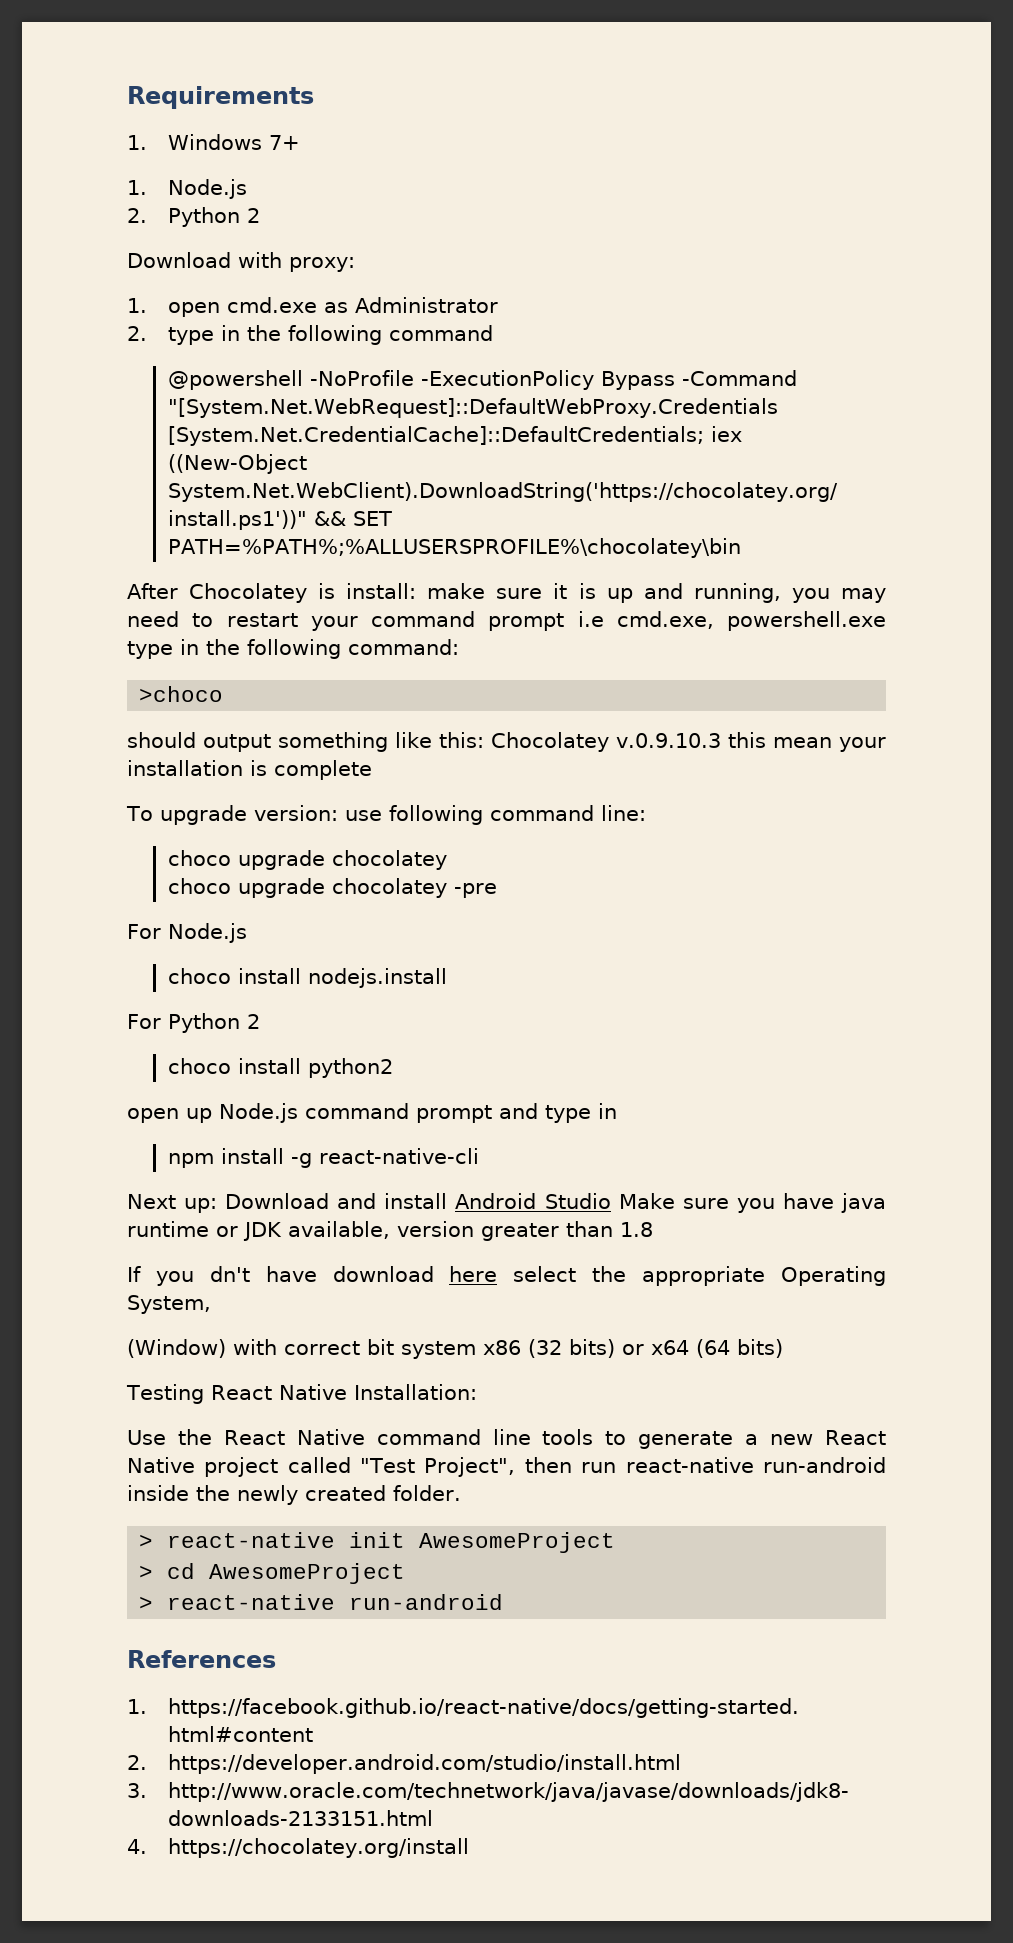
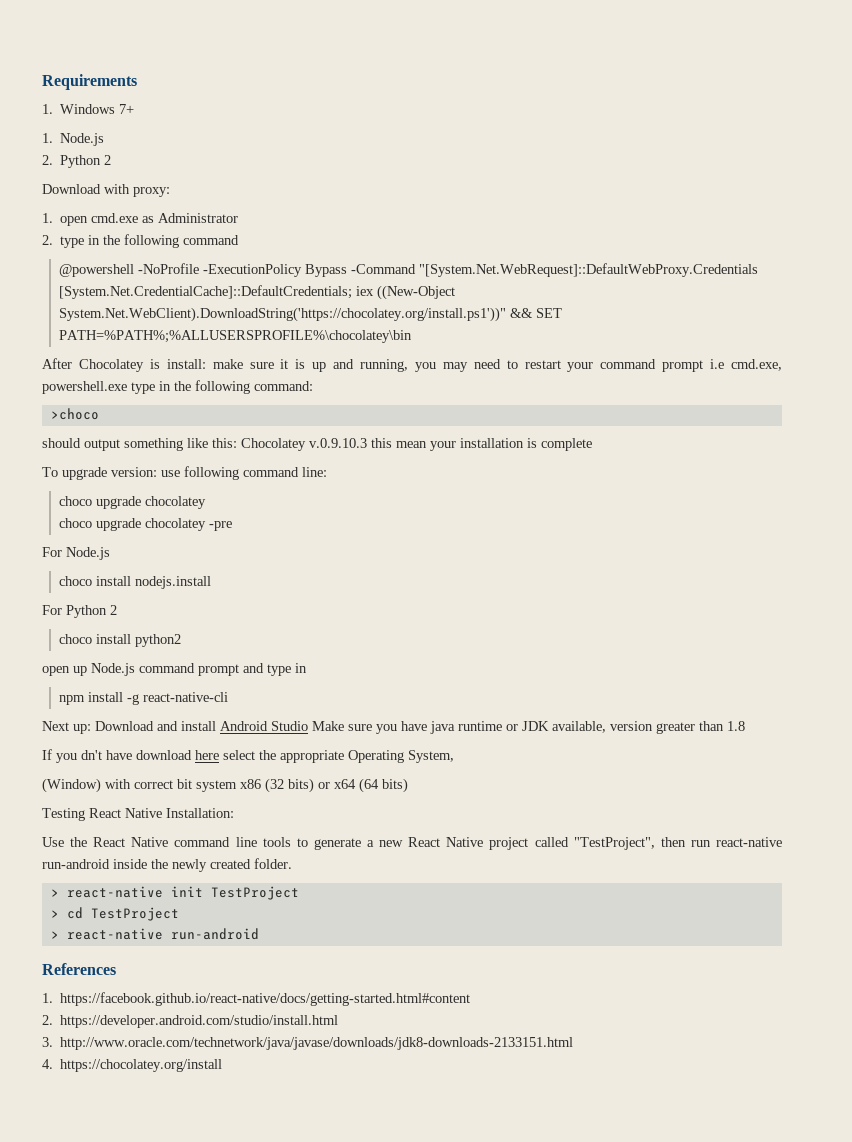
- Use the React Native command line tools to generate a new React Native project called "Test Project", then run react-native run-android inside the newly created folder.
+ Use the React Native command line tools to generate a new React Native project called "TestProject", then run react-native run-android inside the newly created folder.
- > react-native init AwesomeProject
+ > react-native init TestProject
- > cd AwesomeProject
+ > cd TestProject

